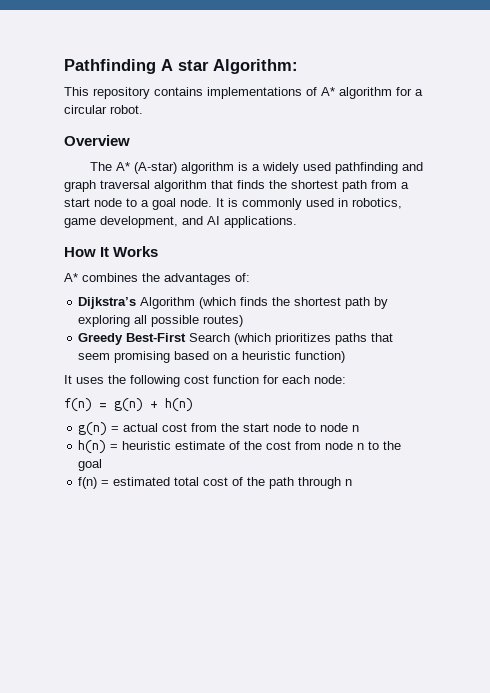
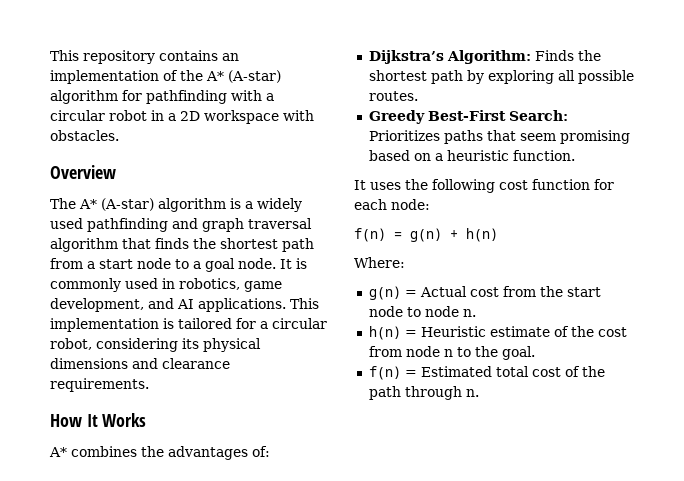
- Pathfinding A star Algorithm:
- This repository contains implementations of A* algorithm for a circular robot.
+ This repository contains an implementation of the A* (A-star) algorithm for pathfinding with a circular robot in a 2D workspace with obstacles.
+ This implementation is tailored for a circular robot, considering its physical dimensions and clearance requirements.
- Dijkstra’s Algorithm (which finds the shortest path by exploring all possible routes)
+ Dijkstra’s Algorithm: Finds the shortest path by exploring all possible routes.
- Greedy Best-First Search (which prioritizes paths that seem promising based on a heuristic function)
+ Greedy Best-First Search: Prioritizes paths that seem promising based on a heuristic function.
+ Where:
- g(n) = actual cost from the start node to node n
+ g(n) = Actual cost from the start node to node n.
- h(n) = heuristic estimate of the cost from node n to the goal
- f(n) = estimated total cost of the path through n
+ h(n) = Heuristic estimate of the cost from node n to the goal.
+ f(n) = Estimated total cost of the path through n.

